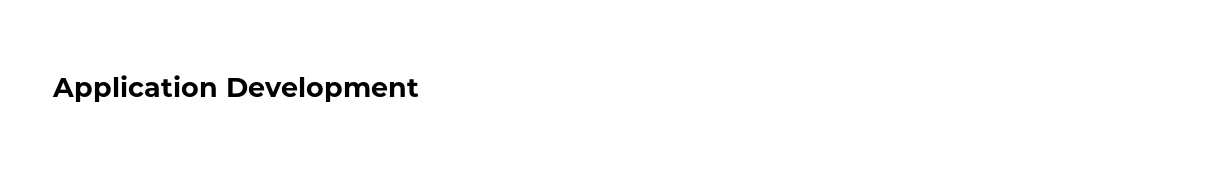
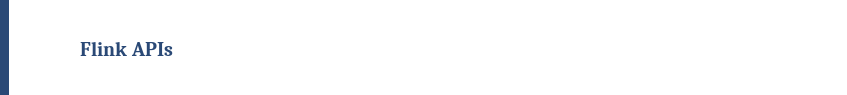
- Application Development
+ Flink APIs

